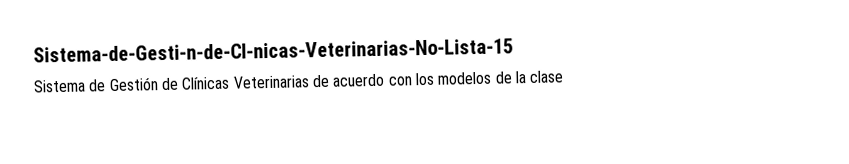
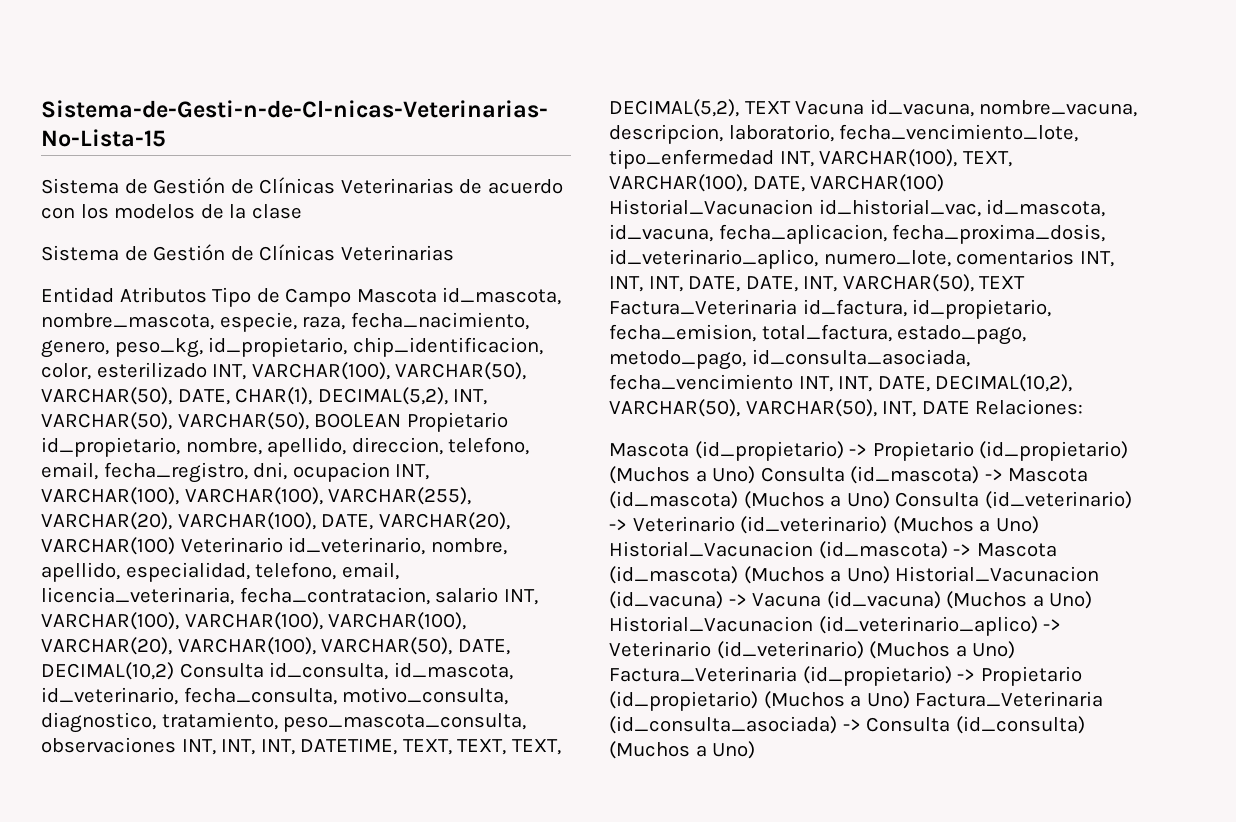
  Sistema de Gestión de Clínicas Veterinarias de acuerdo con los modelos de la clase
+ Sistema de Gestión de Clínicas Veterinarias
+ Entidad Atributos Tipo de Campo Mascota id_mascota, nombre_mascota, especie, raza, fecha_nacimiento, genero, peso_kg, id_propietario, chip_identificacion, color, esterilizado INT, VARCHAR(100), VARCHAR(50), VARCHAR(50), DATE, CHAR(1), DECIMAL(5,2), INT, VARCHAR(50), VARCHAR(50), BOOLEAN Propietario id_propietario, nombre, apellido, direccion, telefono, email, fecha_registro, dni, ocupacion INT, VARCHAR(100), VARCHAR(100), VARCHAR(255), VARCHAR(20), VARCHAR(100), DATE, VARCHAR(20), VARCHAR(100) Veterinario id_veterinario, nombre, apellido, especialidad, telefono, email, licencia_veterinaria, fecha_contratacion, salario INT, VARCHAR(100), VARCHAR(100), VARCHAR(100), VARCHAR(20), VARCHAR(100), VARCHAR(50), DATE, DECIMAL(10,2) Consulta id_consulta, id_mascota, id_veterinario, fecha_consulta, motivo_consulta, diagnostico, tratamiento, peso_mascota_consulta, observaciones INT, INT, INT, DATETIME, TEXT, TEXT, TEXT, DECIMAL(5,2), TEXT Vacuna id_vacuna, nombre_vacuna, descripcion, laboratorio, fecha_vencimiento_lote, tipo_enfermedad INT, VARCHAR(100), TEXT, VARCHAR(100), DATE, VARCHAR(100) Historial_Vacunacion id_historial_vac, id_mascota, id_vacuna, fecha_aplicacion, fecha_proxima_dosis, id_veterinario_aplico, numero_lote, comentarios INT, INT, INT, DATE, DATE, INT, VARCHAR(50), TEXT Factura_Veterinaria id_factura, id_propietario, fecha_emision, total_factura, estado_pago, metodo_pago, id_consulta_asociada, fecha_vencimiento INT, INT, DATE, DECIMAL(10,2), VARCHAR(50), VARCHAR(50), INT, DATE Relaciones:
+ Mascota (id_propietario) -> Propietario (id_propietario) (Muchos a Uno) Consulta (id_mascota) -> Mascota (id_mascota) (Muchos a Uno) Consulta (id_veterinario) -> Veterinario (id_veterinario) (Muchos a Uno) Historial_Vacunacion (id_mascota) -> Mascota (id_mascota) (Muchos a Uno) Historial_Vacunacion (id_vacuna) -> Vacuna (id_vacuna) (Muchos a Uno) Historial_Vacunacion (id_veterinario_aplico) -> Veterinario (id_veterinario) (Muchos a Uno) Factura_Veterinaria (id_propietario) -> Propietario (id_propietario) (Muchos a Uno) Factura_Veterinaria (id_consulta_asociada) -> Consulta (id_consulta) (Muchos a Uno)

